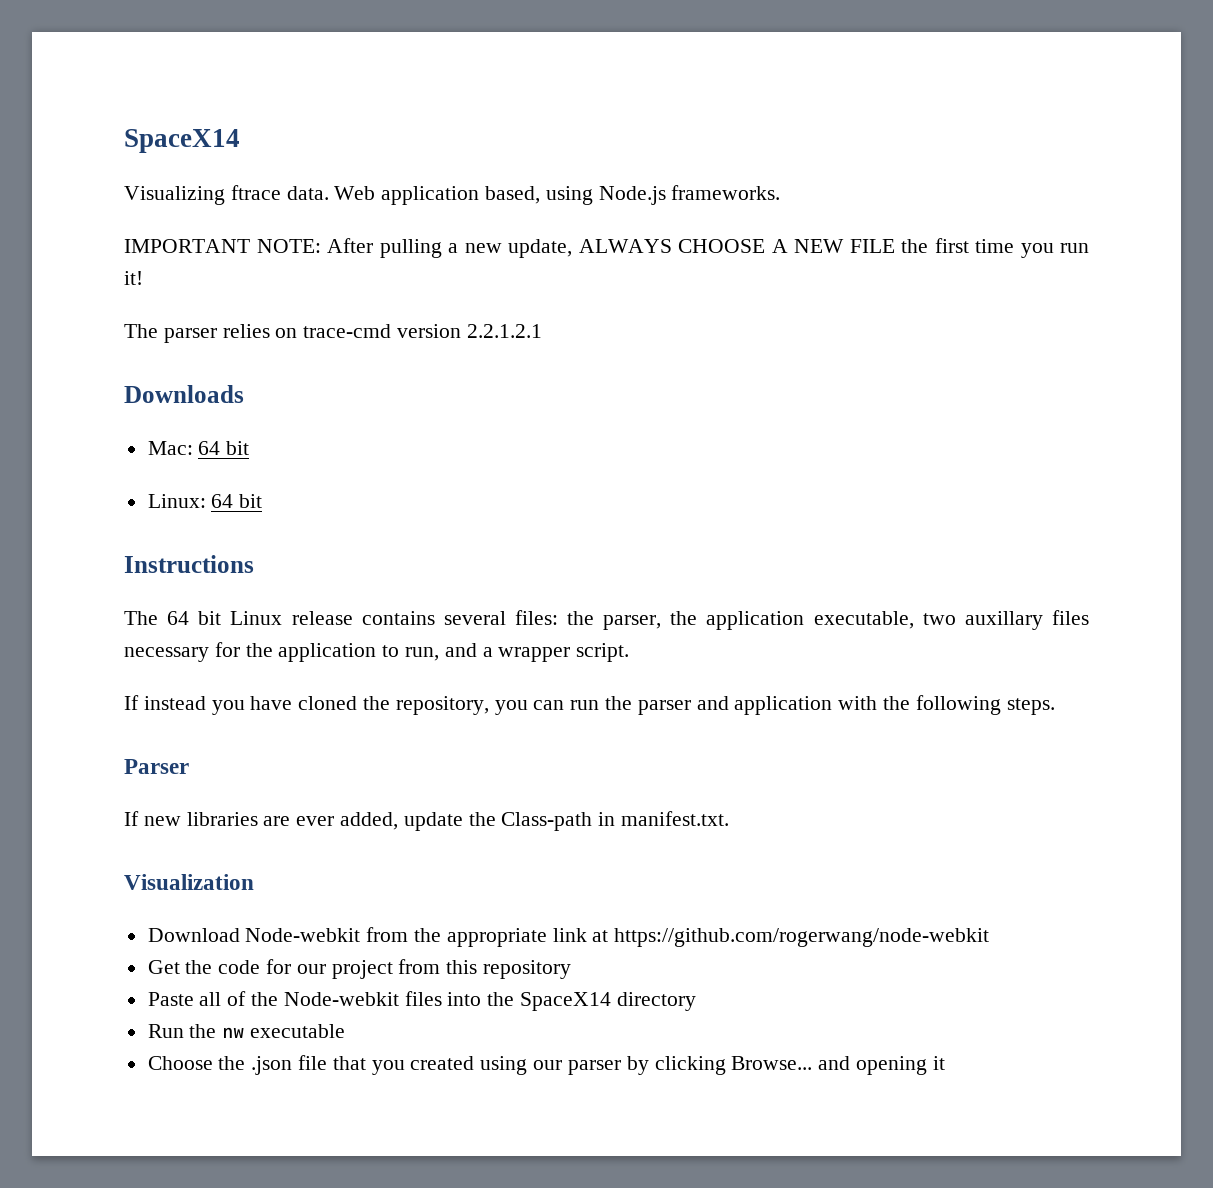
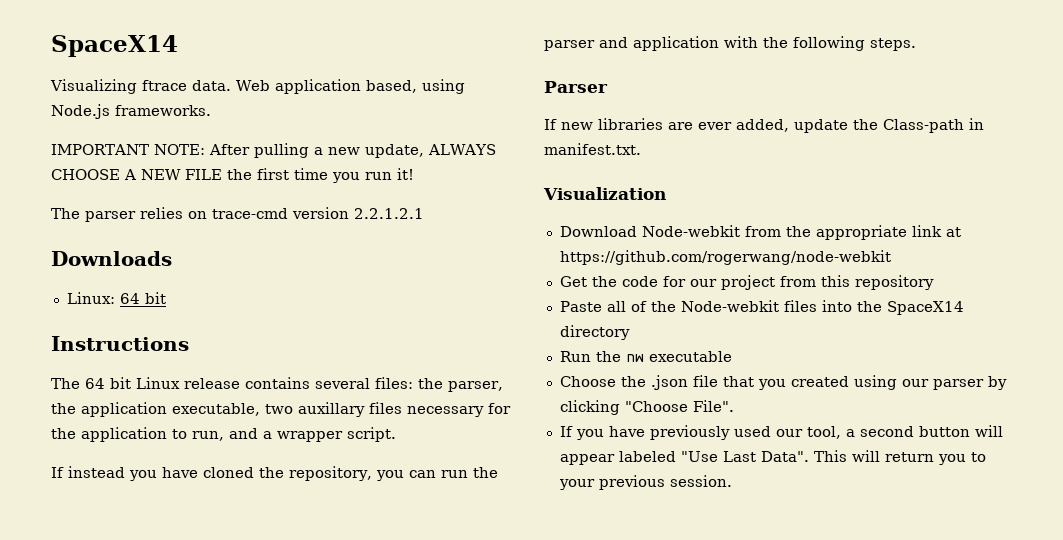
- Mac: 64 bit
- Choose the .json file that you created using our parser by clicking Browse... and opening it
+ Choose the .json file that you created using our parser by clicking "Choose File".
+ If you have previously used our tool, a second button will appear labeled "Use Last Data". This will return you to your previous session.

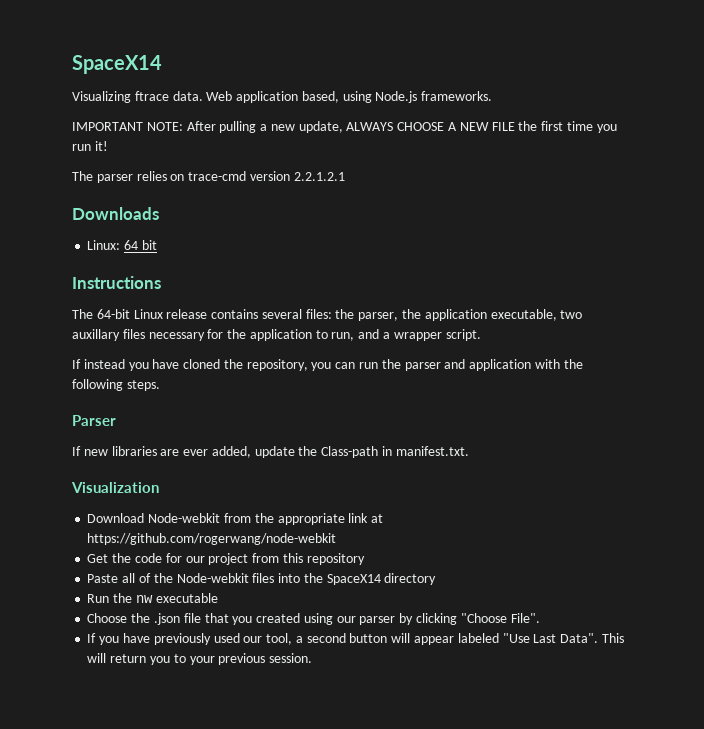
- The 64 bit Linux release contains several files: the parser, the application executable, two auxillary files necessary for the application to run, and a wrapper script.
+ The 64-bit Linux release contains several files: the parser, the application executable, two auxillary files necessary for the application to run, and a wrapper script.

